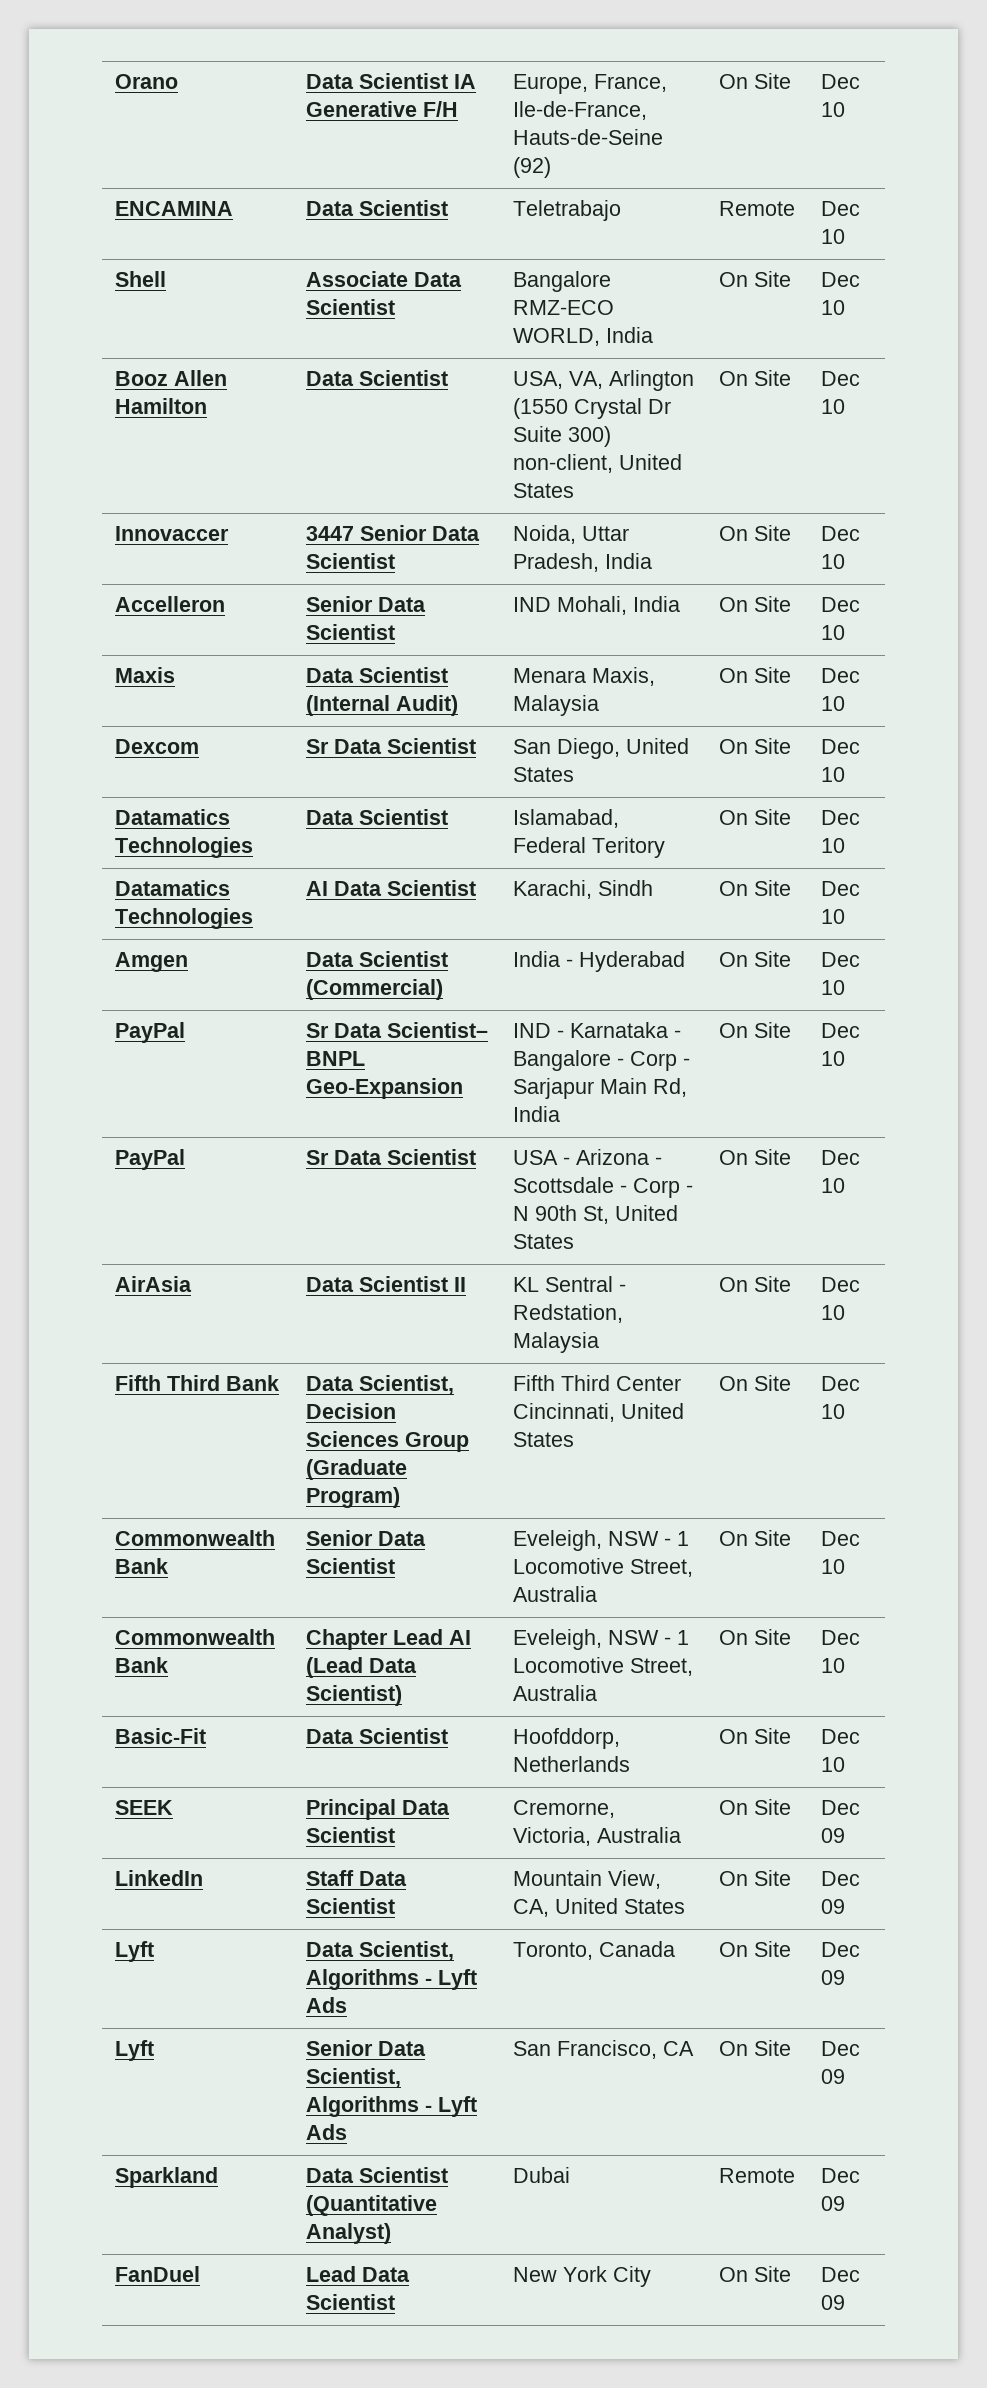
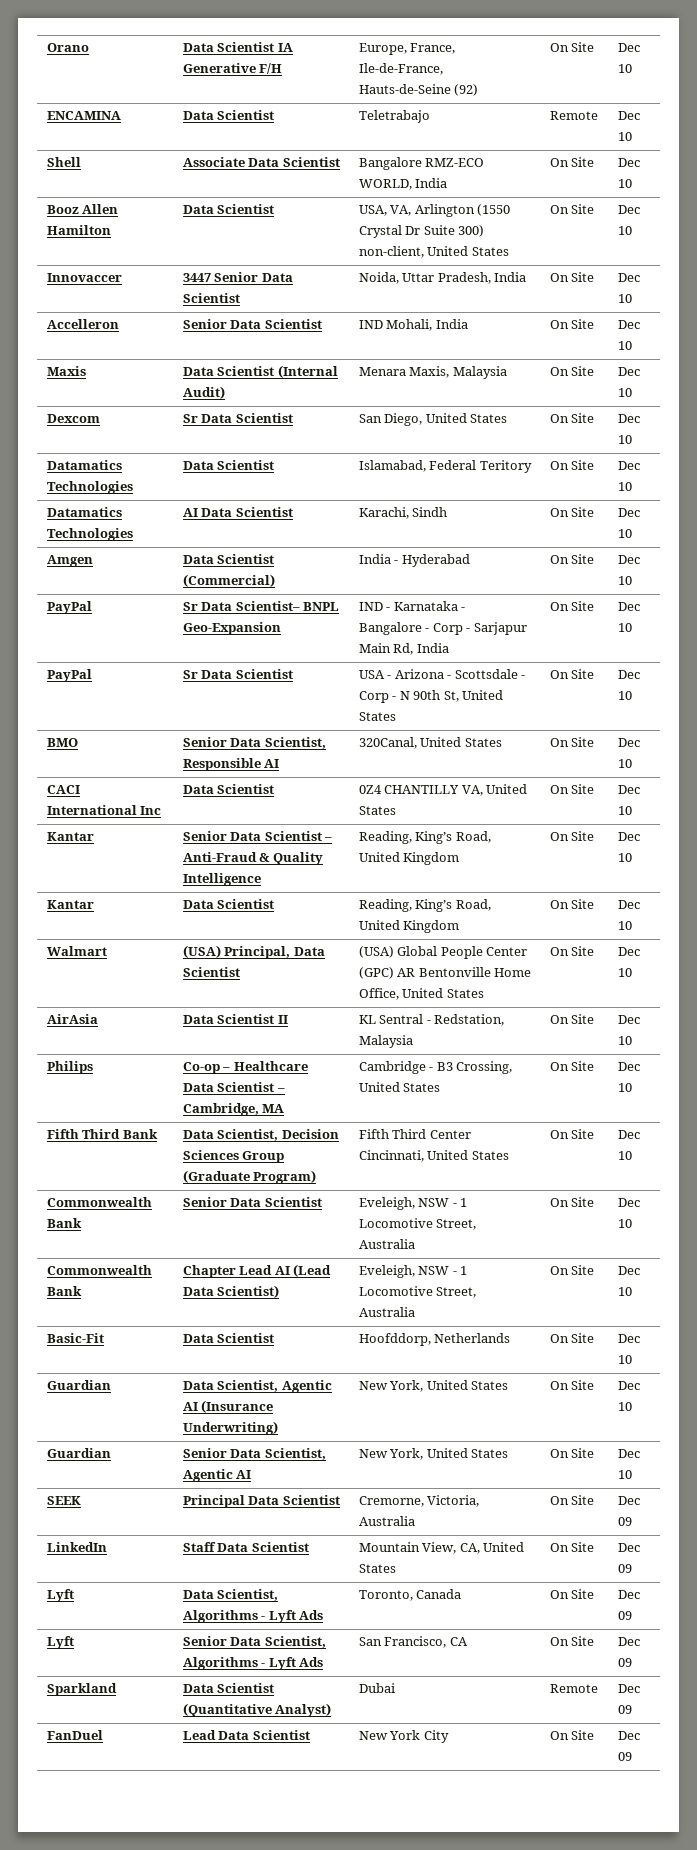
+ BMO | Senior Data Scientist, Responsible AI | 320Canal, United States | On Site | Dec 10
+ CACI International Inc | Data Scientist | 0Z4 CHANTILLY VA, United States | On Site | Dec 10
+ Kantar | Senior Data Scientist – Anti-Fraud & Quality Intelligence | Reading, King’s Road, United Kingdom | On Site | Dec 10
+ Kantar | Data Scientist | Reading, King’s Road, United Kingdom | On Site | Dec 10
+ Walmart | (USA) Principal, Data Scientist | (USA) Global People Center (GPC) AR Bentonville Home Office, United States | On Site | Dec 10
+ Philips | Co-op – Healthcare Data Scientist – Cambridge, MA | Cambridge - B3 Crossing, United States | On Site | Dec 10
+ Guardian | Data Scientist, Agentic AI (Insurance Underwriting) | New York, United States | On Site | Dec 10
+ Guardian | Senior Data Scientist, Agentic AI | New York, United States | On Site | Dec 10

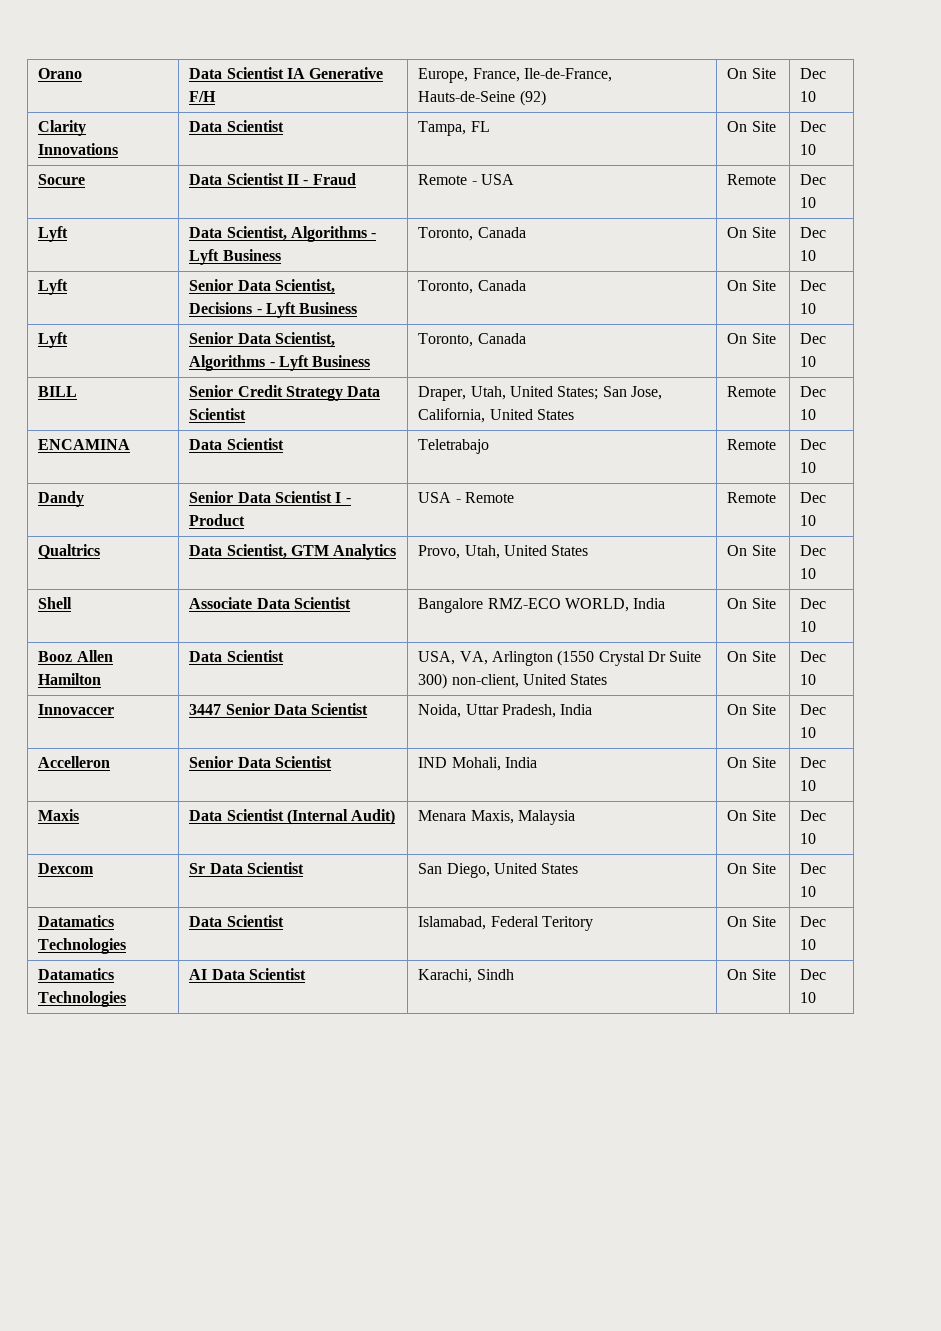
+ Clarity Innovations | Data Scientist | Tampa, FL | On Site | Dec 10
+ Socure | Data Scientist II - Fraud | Remote - USA | Remote | Dec 10
+ Lyft | Data Scientist, Algorithms - Lyft Business | Toronto, Canada | On Site | Dec 10
+ Lyft | Senior Data Scientist, Decisions - Lyft Business | Toronto, Canada | On Site | Dec 10
+ Lyft | Senior Data Scientist, Algorithms - Lyft Business | Toronto, Canada | On Site | Dec 10
+ BILL | Senior Credit Strategy Data Scientist | Draper, Utah, United States; San Jose, California, United States | Remote | Dec 10
+ Dandy | Senior Data Scientist I - Product | USA - Remote | Remote | Dec 10
+ Qualtrics | Data Scientist, GTM Analytics | Provo, Utah, United States | On Site | Dec 10
- Amgen | Data Scientist (Commercial) | India - Hyderabad | On Site | Dec 10
- PayPal | Sr Data Scientist– BNPL Geo-Expansion | IND - Karnataka - Bangalore - Corp - Sarjapur Main Rd, India | On Site | Dec 10
- PayPal | Sr Data Scientist | USA - Arizona - Scottsdale - Corp - N 90th St, United States | On Site | Dec 10
- BMO | Senior Data Scientist, Responsible AI | 320Canal, United States | On Site | Dec 10
- CACI International Inc | Data Scientist | 0Z4 CHANTILLY VA, United States | On Site | Dec 10
- Kantar | Senior Data Scientist – Anti-Fraud & Quality Intelligence | Reading, King’s Road, United Kingdom | On Site | Dec 10
- Kantar | Data Scientist | Reading, King’s Road, United Kingdom | On Site | Dec 10
- Walmart | (USA) Principal, Data Scientist | (USA) Global People Center (GPC) AR Bentonville Home Office, United States | On Site | Dec 10
- AirAsia | Data Scientist II | KL Sentral - Redstation, Malaysia | On Site | Dec 10
- Philips | Co-op – Healthcare Data Scientist – Cambridge, MA | Cambridge - B3 Crossing, United States | On Site | Dec 10
- Fifth Third Bank | Data Scientist, Decision Sciences Group (Graduate Program) | Fifth Third Center Cincinnati, United States | On Site | Dec 10
- Commonwealth Bank | Senior Data Scientist | Eveleigh, NSW - 1 Locomotive Street, Australia | On Site | Dec 10
- Commonwealth Bank | Chapter Lead AI (Lead Data Scientist) | Eveleigh, NSW - 1 Locomotive Street, Australia | On Site | Dec 10
- Basic-Fit | Data Scientist | Hoofddorp, Netherlands | On Site | Dec 10
- Guardian | Data Scientist, Agentic AI (Insurance Underwriting) | New York, United States | On Site | Dec 10
- Guardian | Senior Data Scientist, Agentic AI | New York, United States | On Site | Dec 10
- SEEK | Principal Data Scientist | Cremorne, Victoria, Australia | On Site | Dec 09
- LinkedIn | Staff Data Scientist | Mountain View, CA, United States | On Site | Dec 09
- Lyft | Data Scientist, Algorithms - Lyft Ads | Toronto, Canada | On Site | Dec 09
- Lyft | Senior Data Scientist, Algorithms - Lyft Ads | San Francisco, CA | On Site | Dec 09
- Sparkland | Data Scientist (Quantitative Analyst) | Dubai | Remote | Dec 09
- FanDuel | Lead Data Scientist | New York City | On Site | Dec 09

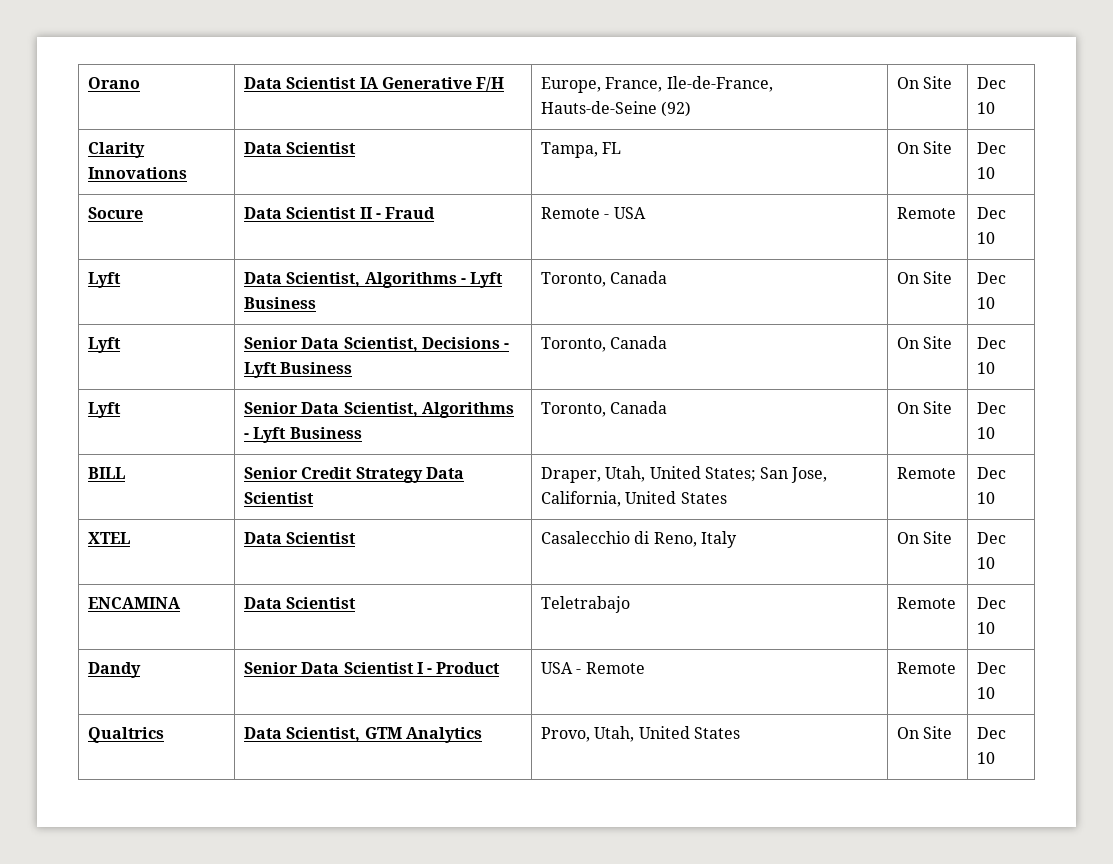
+ XTEL | Data Scientist | Casalecchio di Reno, Italy | On Site | Dec 10
- Shell | Associate Data Scientist | Bangalore RMZ-ECO WORLD, India | On Site | Dec 10
- Booz Allen Hamilton | Data Scientist | USA, VA, Arlington (1550 Crystal Dr Suite 300) non-client, United States | On Site | Dec 10
- Innovaccer | 3447 Senior Data Scientist | Noida, Uttar Pradesh, India | On Site | Dec 10
- Accelleron | Senior Data Scientist | IND Mohali, India | On Site | Dec 10
- Maxis | Data Scientist (Internal Audit) | Menara Maxis, Malaysia | On Site | Dec 10
- Dexcom | Sr Data Scientist | San Diego, United States | On Site | Dec 10
- Datamatics Technologies | Data Scientist | Islamabad, Federal Teritory | On Site | Dec 10
- Datamatics Technologies | AI Data Scientist | Karachi, Sindh | On Site | Dec 10

